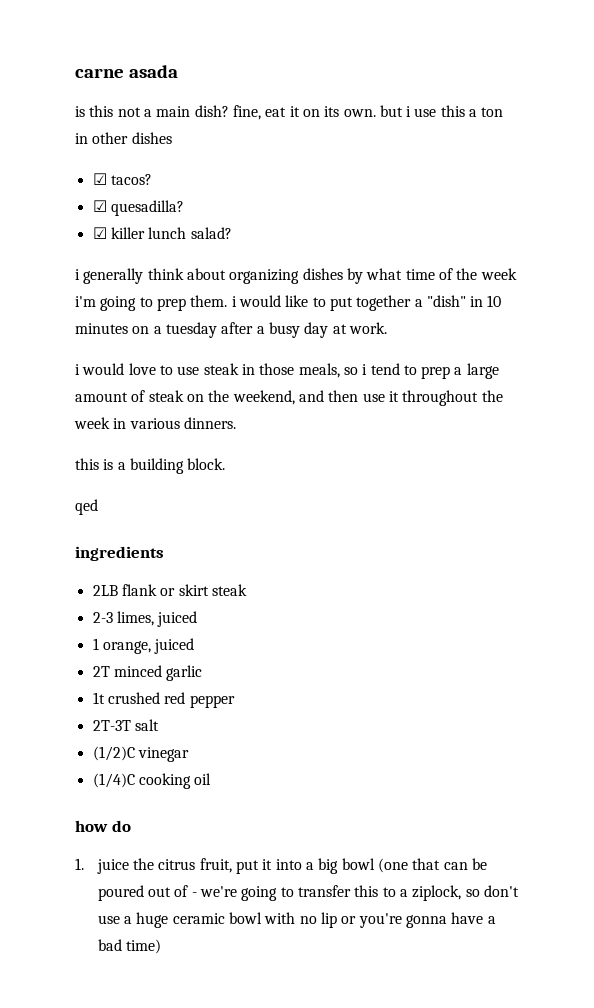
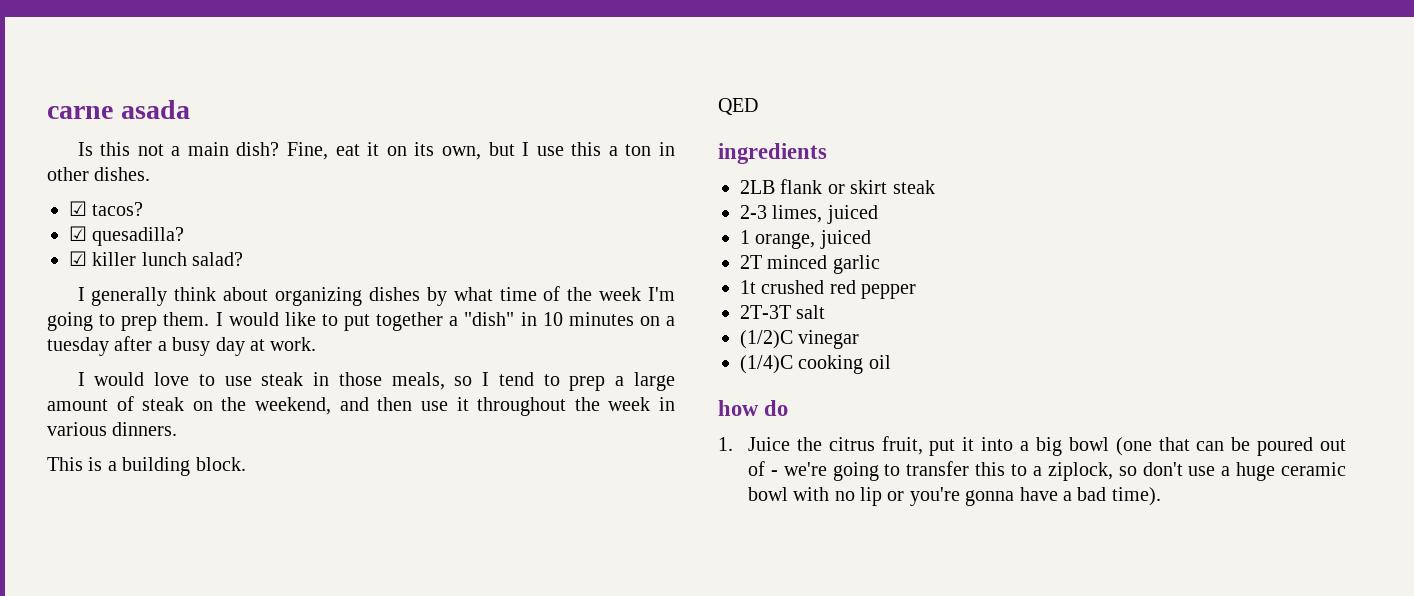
- is this not a main dish? fine, eat it on its own. but i use this a ton in other dishes
+ Is this not a main dish? Fine, eat it on its own, but I use this a ton in other dishes.
- i generally think about organizing dishes by what time of the week i'm going to prep them. i would like to put together a "dish" in 10 minutes on a tuesday after a busy day at work.
+ I generally think about organizing dishes by what time of the week I'm going to prep them. I would like to put together a "dish" in 10 minutes on a tuesday after a busy day at work.
- i would love to use steak in those meals, so i tend to prep a large amount of steak on the weekend, and then use it throughout the week in various dinners.
+ I would love to use steak in those meals, so I tend to prep a large amount of steak on the weekend, and then use it throughout the week in various dinners.
- this is a building block.
+ This is a building block.
- qed
+ QED
- 1. juice the citrus fruit, put it into a big bowl (one that can be poured out of - we're going to transfer this to a ziplock, so don't use a huge ceramic bowl with no lip or you're gonna have a bad time)
+ 1. Juice the citrus fruit, put it into a big bowl (one that can be poured out of - we're going to transfer this to a ziplock, so don't use a huge ceramic bowl with no lip or you're gonna have a bad time).

